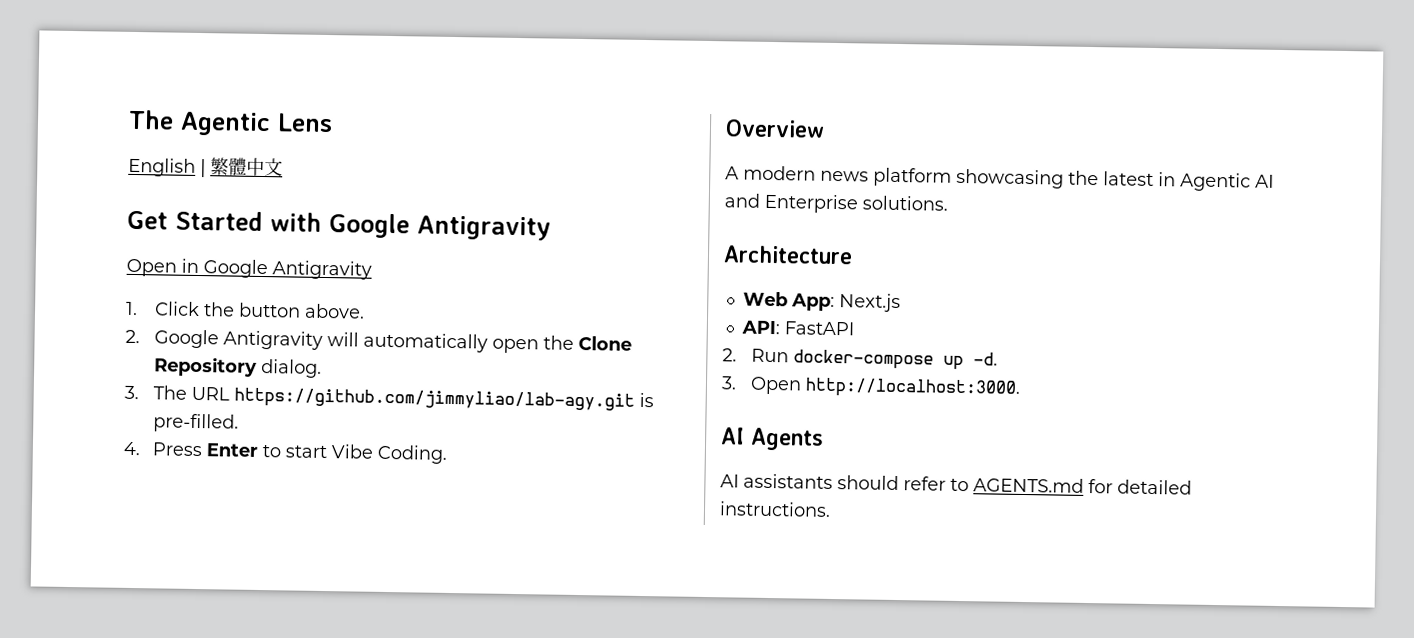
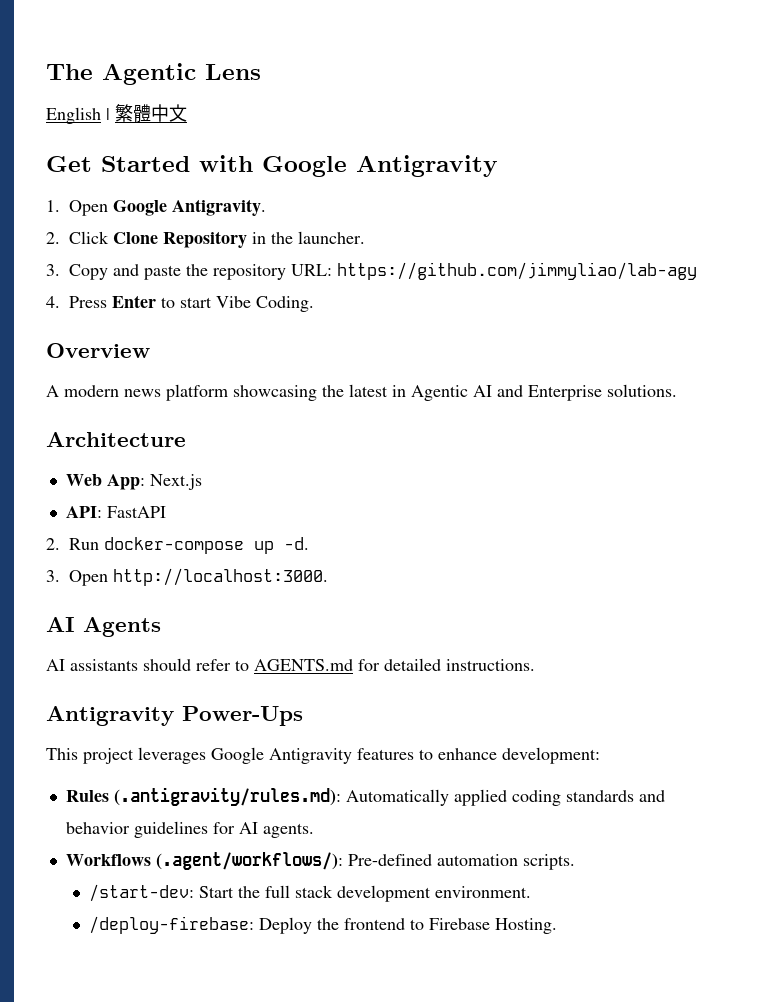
- Open in Google Antigravity
- 1. Click the button above.
- 2. Google Antigravity will automatically open the Clone Repository dialog.
- 3. The URL https://github.com/jimmyliao/lab-agy.git is pre-filled.
+ 1. Open Google Antigravity.
+ 2. Click Clone Repository in the launcher.
+ 3. Copy and paste the repository URL: https://github.com/jimmyliao/lab-agy
+ Antigravity Power-Ups
+ This project leverages Google Antigravity features to enhance development:
+ Rules (.antigravity/rules.md): Automatically applied coding standards and behavior guidelines for AI agents.
+ Workflows (.agent/workflows/): Pre-defined automation scripts.
+ /start-dev: Start the full stack development environment.
+ /deploy-firebase: Deploy the frontend to Firebase Hosting.

